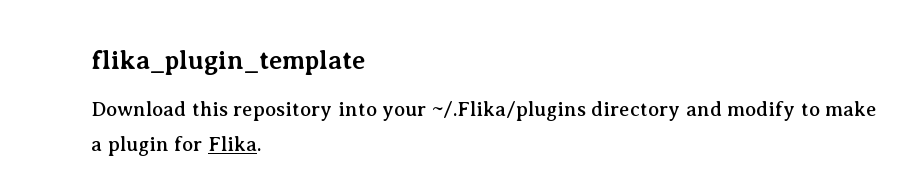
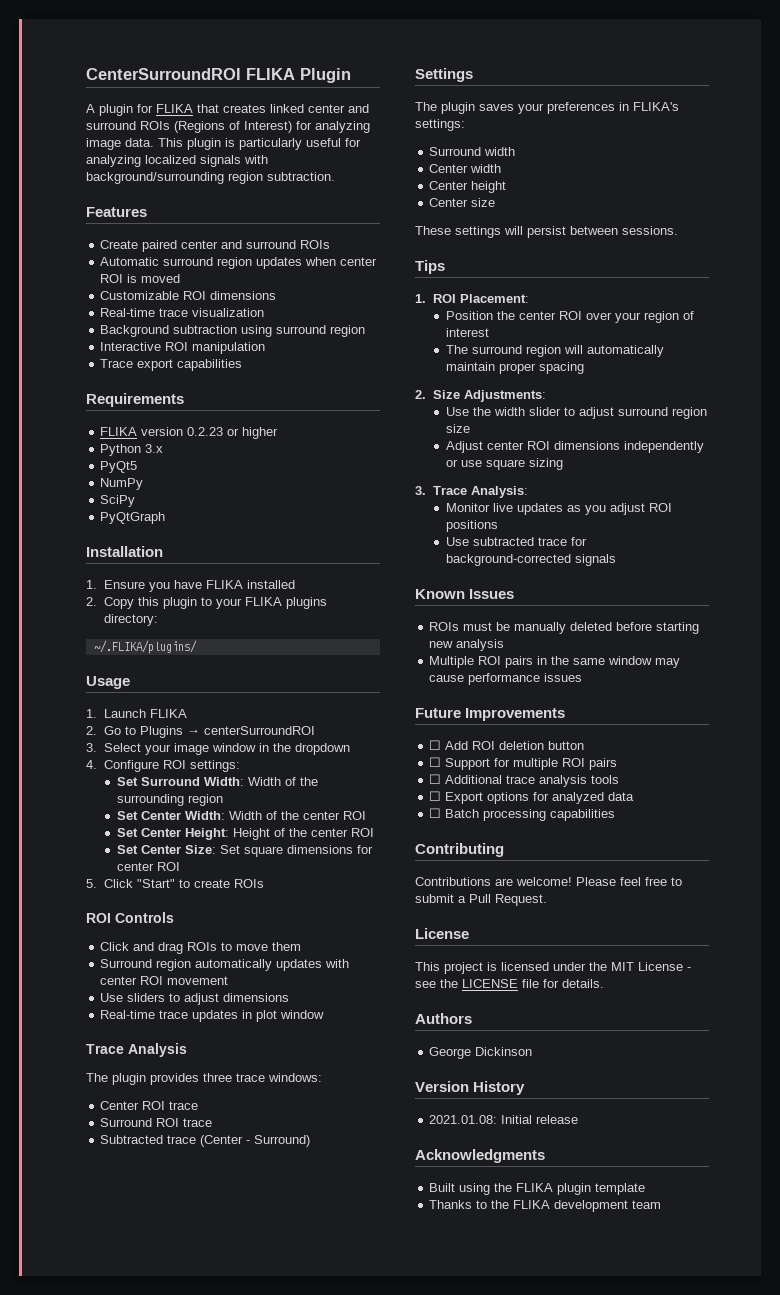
- flika_plugin_template
- Download this repository into your ~/.Flika/plugins directory and modify to make a plugin for Flika.
+ CenterSurroundROI FLIKA Plugin
+ A plugin for FLIKA that creates linked center and surround ROIs (Regions of Interest) for analyzing image data. This plugin is particularly useful for analyzing localized signals with background/surrounding region subtraction.
+ Features
+ Create paired center and surround ROIs
+ Automatic surround region updates when center ROI is moved
+ Customizable ROI dimensions
+ Real-time trace visualization
+ Background subtraction using surround region
+ Interactive ROI manipulation
+ Trace export capabilities
+ Requirements
+ FLIKA version 0.2.23 or higher
+ Python 3.x
+ PyQt5
+ NumPy
+ SciPy
+ PyQtGraph
+ Installation
+ 1. Ensure you have FLIKA installed
+ 2. Copy this plugin to your FLIKA plugins directory:
+ ~/.FLIKA/plugins/
+ Usage
+ 1. Launch FLIKA
+ 2. Go to Plugins → centerSurroundROI
+ 3. Select your image window in the dropdown
+ 4. Configure ROI settings:
+ Set Surround Width: Width of the surrounding region
+ Set Center Width: Width of the center ROI
+ Set Center Height: Height of the center ROI
+ Set Center Size: Set square dimensions for center ROI
+ 5. Click "Start" to create ROIs
+ ROI Controls
+ Click and drag ROIs to move them
+ Surround region automatically updates with center ROI movement
+ Use sliders to adjust dimensions
+ Real-time trace updates in plot window
+ Trace Analysis
+ The plugin provides three trace windows:
+ Center ROI trace
+ Surround ROI trace
+ Subtracted trace (Center - Surround)
+ Settings
+ The plugin saves your preferences in FLIKA's settings:
+ Surround width
+ Center width
+ Center height
+ Center size
+ These settings will persist between sessions.
+ Tips
+ 1. ROI Placement:
+ Position the center ROI over your region of interest
+ The surround region will automatically maintain proper spacing
+ 2. Size Adjustments:
+ Use the width slider to adjust surround region size
+ Adjust center ROI dimensions independently or use square sizing
+ 3. Trace Analysis:
+ Monitor live updates as you adjust ROI positions
+ Use subtracted trace for background-corrected signals
+ Known Issues
+ ROIs must be manually deleted before starting new analysis
+ Multiple ROI pairs in the same window may cause performance issues
+ Future Improvements
+ ☐ Add ROI deletion button
+ ☐ Support for multiple ROI pairs
+ ☐ Additional trace analysis tools
+ ☐ Export options for analyzed data
+ ☐ Batch processing capabilities
+ Contributing
+ Contributions are welcome! Please feel free to submit a Pull Request.
+ License
+ This project is licensed under the MIT License - see the LICENSE file for details.
+ Authors
+ George Dickinson
+ Version History
+ 2021.01.08: Initial release
+ Acknowledgments
+ Built using the FLIKA plugin template
+ Thanks to the FLIKA development team

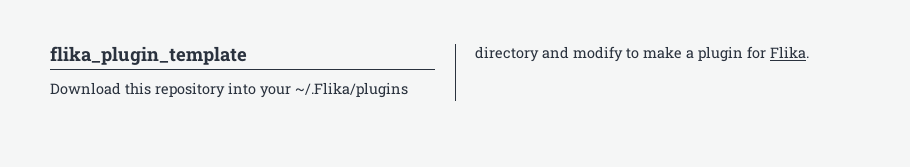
- CenterSurroundROI FLIKA Plugin
- A plugin for FLIKA that creates linked center and surround ROIs (Regions of Interest) for analyzing image data. This plugin is particularly useful for analyzing localized signals with background/surrounding region subtraction.
- Features
- Create paired center and surround ROIs
- Automatic surround region updates when center ROI is moved
- Customizable ROI dimensions
- Real-time trace visualization
- Background subtraction using surround region
- Interactive ROI manipulation
- Trace export capabilities
- Requirements
- FLIKA version 0.2.23 or higher
- Python 3.x
- PyQt5
- NumPy
- SciPy
- PyQtGraph
- Installation
- 1. Ensure you have FLIKA installed
- 2. Copy this plugin to your FLIKA plugins directory:
- ~/.FLIKA/plugins/
- Usage
- 1. Launch FLIKA
- 2. Go to Plugins → centerSurroundROI
- 3. Select your image window in the dropdown
- 4. Configure ROI settings:
- Set Surround Width: Width of the surrounding region
- Set Center Width: Width of the center ROI
- Set Center Height: Height of the center ROI
- Set Center Size: Set square dimensions for center ROI
- 5. Click "Start" to create ROIs
- ROI Controls
- Click and drag ROIs to move them
- Surround region automatically updates with center ROI movement
- Use sliders to adjust dimensions
- Real-time trace updates in plot window
- Trace Analysis
- The plugin provides three trace windows:
- Center ROI trace
- Surround ROI trace
- Subtracted trace (Center - Surround)
- Settings
- The plugin saves your preferences in FLIKA's settings:
- Surround width
- Center width
- Center height
- Center size
- These settings will persist between sessions.
- Tips
- 1. ROI Placement:
- Position the center ROI over your region of interest
- The surround region will automatically maintain proper spacing
- 2. Size Adjustments:
- Use the width slider to adjust surround region size
- Adjust center ROI dimensions independently or use square sizing
- 3. Trace Analysis:
- Monitor live updates as you adjust ROI positions
- Use subtracted trace for background-corrected signals
- Known Issues
- ROIs must be manually deleted before starting new analysis
- Multiple ROI pairs in the same window may cause performance issues
- Future Improvements
- ☐ Add ROI deletion button
- ☐ Support for multiple ROI pairs
- ☐ Additional trace analysis tools
- ☐ Export options for analyzed data
- ☐ Batch processing capabilities
- Contributing
- Contributions are welcome! Please feel free to submit a Pull Request.
- License
- This project is licensed under the MIT License - see the LICENSE file for details.
- Authors
- George Dickinson
- Version History
- 2021.01.08: Initial release
- Acknowledgments
- Built using the FLIKA plugin template
- Thanks to the FLIKA development team
+ flika_plugin_template
+ Download this repository into your ~/.Flika/plugins directory and modify to make a plugin for Flika.

